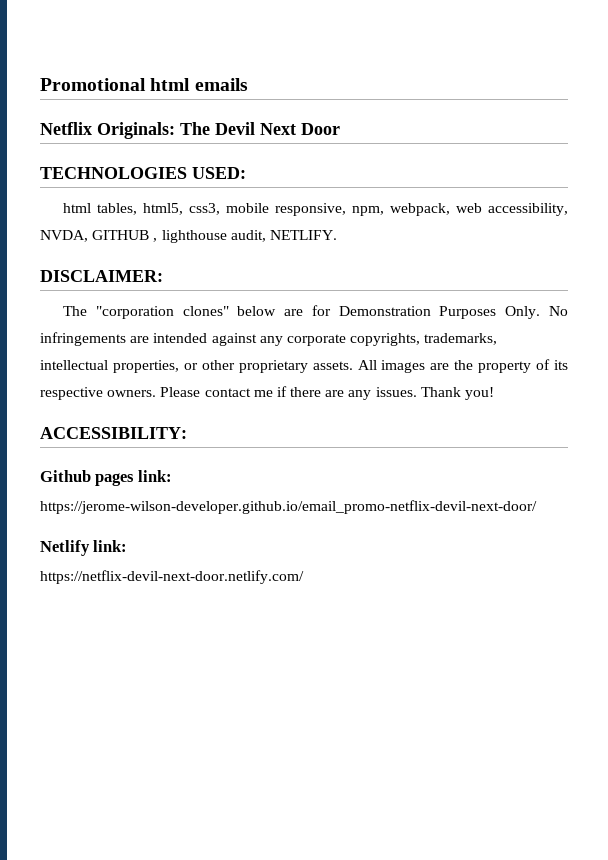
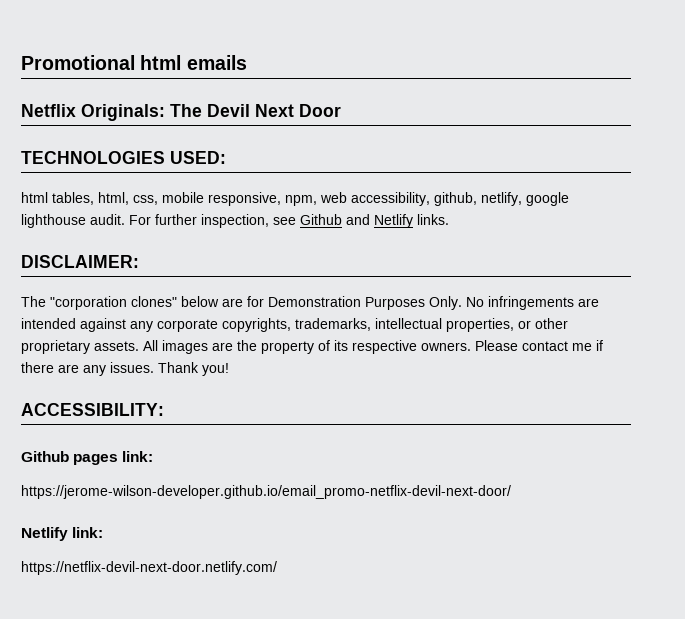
- html tables, html5, css3, mobile responsive, npm, webpack, web accessibility, NVDA, GITHUB , lighthouse audit, NETLIFY.
+ html tables, html, css, mobile responsive, npm, web accessibility, github, netlify, google lighthouse audit. For further inspection, see Github and Netlify links.

